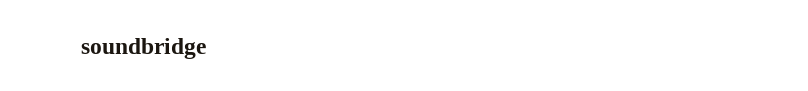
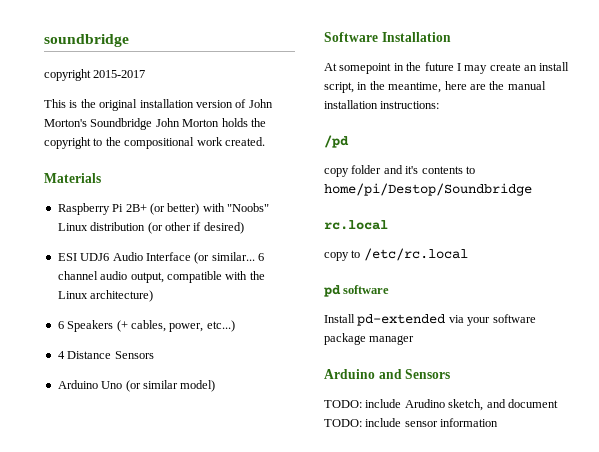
+ copyright 2015-2017
+ This is the original installation version of John Morton's Soundbridge John Morton holds the copyright to the compositional work created.
+ Materials
+ Raspberry Pi 2B+ (or better) with "Noobs" Linux distribution (or other if desired)
+ ESI UDJ6 Audio Interface (or similar... 6 channel audio output, compatible with the Linux architecture)
+ 6 Speakers (+ cables, power, etc...)
+ 4 Distance Sensors
+ Arduino Uno (or similar model)
+ Software Installation
+ At somepoint in the future I may create an install script, in the meantime, here are the manual installation instructions:
+ /pd
+ copy folder and it's contents to home/pi/Destop/Soundbridge
+ rc.local
+ copy to /etc/rc.local
+ pd software
+ Install pd-extended via your software package manager
+ Arduino and Sensors
+ TODO: include Arudino sketch, and document TODO: include sensor information

